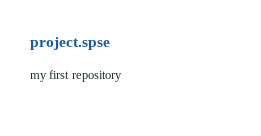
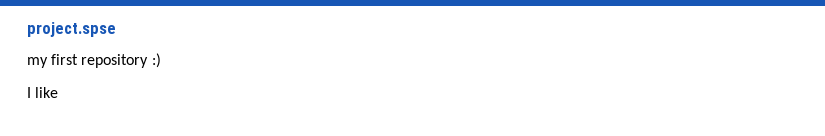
- my first repository
+ my first repository :)
+ I like

